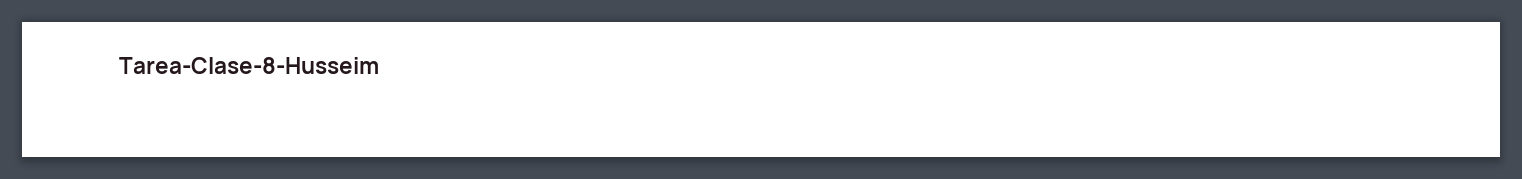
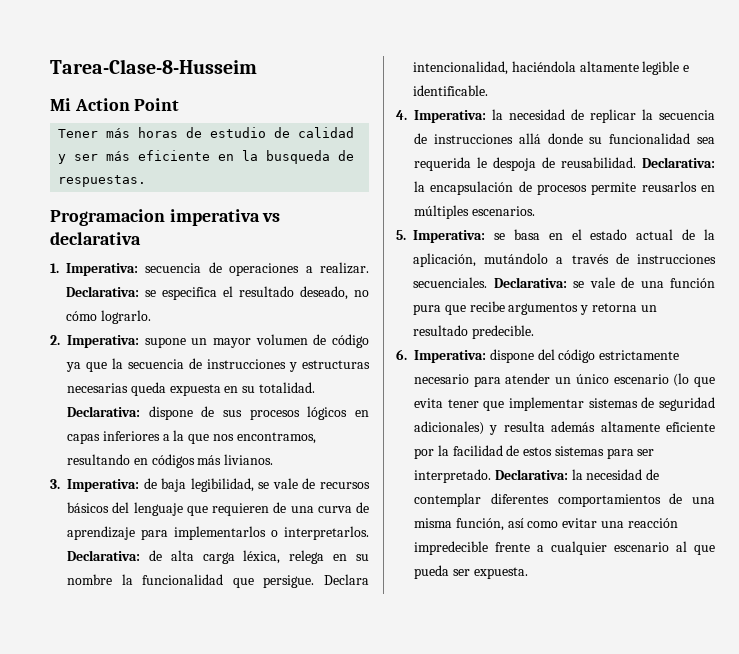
+ Mi Action Point
+ Tener más horas de estudio de calidad y ser más eficiente en la busqueda de respuestas.
+ Programacion imperativa vs declarativa
+ 1. Imperativa: secuencia de operaciones a realizar. Declarativa: se especifica el resultado deseado, no cómo lograrlo.
+ 2. Imperativa: supone un mayor volumen de código ya que la secuencia de instrucciones y estructuras necesarias queda expuesta en su totalidad. Declarativa: dispone de sus procesos lógicos en capas inferiores a la que nos encontramos, resultando en códigos más livianos.
+ 3. Imperativa: de baja legibilidad, se vale de recursos básicos del lenguaje que requieren de una curva de aprendizaje para implementarlos o interpretarlos. Declarativa: de alta carga léxica, relega en su nombre la funcionalidad que persigue. Declara intencionalidad, haciéndola altamente legible e identificable.
+ 4. Imperativa: la necesidad de replicar la secuencia de instrucciones allá donde su funcionalidad sea requerida le despoja de reusabilidad. Declarativa: la encapsulación de procesos permite reusarlos en múltiples escenarios.
+ 5. Imperativa: se basa en el estado actual de la aplicación, mutándolo a través de instrucciones secuenciales. Declarativa: se vale de una función pura que recibe argumentos y retorna un resultado predecible.
+ 6. Imperativa: dispone del código estrictamente necesario para atender un único escenario (lo que evita tener que implementar sistemas de seguridad adicionales) y resulta además altamente eficiente por la facilidad de estos sistemas para ser interpretado. Declarativa: la necesidad de contemplar diferentes comportamientos de una misma función, así como evitar una reacción impredecible frente a cualquier escenario al que pueda ser expuesta.

